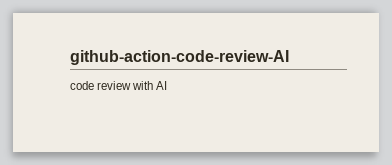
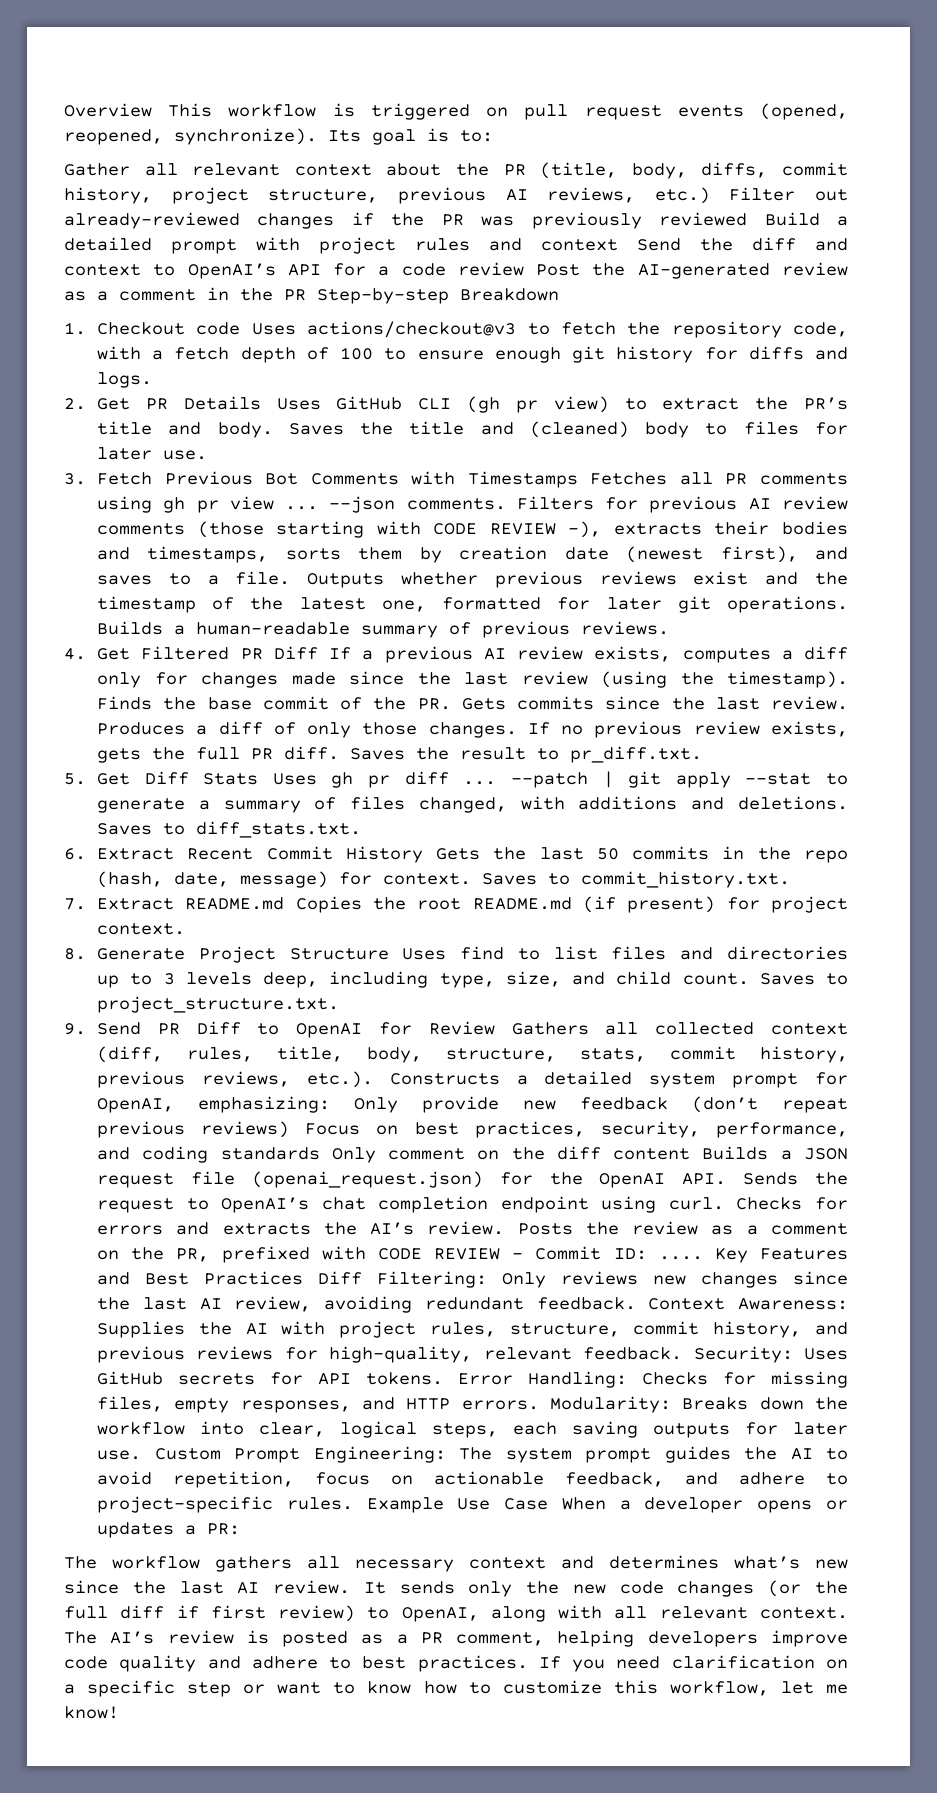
- github-action-code-review-AI
- code review with AI
+ Overview This workflow is triggered on pull request events (opened, reopened, synchronize). Its goal is to:
+ Gather all relevant context about the PR (title, body, diffs, commit history, project structure, previous AI reviews, etc.) Filter out already-reviewed changes if the PR was previously reviewed Build a detailed prompt with project rules and context Send the diff and context to OpenAI’s API for a code review Post the AI-generated review as a comment in the PR Step-by-step Breakdown
+ 1. Checkout code Uses actions/checkout@v3 to fetch the repository code, with a fetch depth of 100 to ensure enough git history for diffs and logs.
+ 2. Get PR Details Uses GitHub CLI (gh pr view) to extract the PR’s title and body. Saves the title and (cleaned) body to files for later use.
+ 3. Fetch Previous Bot Comments with Timestamps Fetches all PR comments using gh pr view ... --json comments. Filters for previous AI review comments (those starting with CODE REVIEW -), extracts their bodies and timestamps, sorts them by creation date (newest first), and saves to a file. Outputs whether previous reviews exist and the timestamp of the latest one, formatted for later git operations. Builds a human-readable summary of previous reviews.
+ 4. Get Filtered PR Diff If a previous AI review exists, computes a diff only for changes made since the last review (using the timestamp). Finds the base commit of the PR. Gets commits since the last review. Produces a diff of only those changes. If no previous review exists, gets the full PR diff. Saves the result to pr_diff.txt.
+ 5. Get Diff Stats Uses gh pr diff ... --patch | git apply --stat to generate a summary of files changed, with additions and deletions. Saves to diff_stats.txt.
+ 6. Extract Recent Commit History Gets the last 50 commits in the repo (hash, date, message) for context. Saves to commit_history.txt.
+ 7. Extract README.md Copies the root README.md (if present) for project context.
+ 8. Generate Project Structure Uses find to list files and directories up to 3 levels deep, including type, size, and child count. Saves to project_structure.txt.
+ 9. Send PR Diff to OpenAI for Review Gathers all collected context (diff, rules, title, body, structure, stats, commit history, previous reviews, etc.). Constructs a detailed system prompt for OpenAI, emphasizing: Only provide new feedback (don’t repeat previous reviews) Focus on best practices, security, performance, and coding standards Only comment on the diff content Builds a JSON request file (openai_request.json) for the OpenAI API. Sends the request to OpenAI’s chat completion endpoint using curl. Checks for errors and extracts the AI’s review. Posts the review as a comment on the PR, prefixed with CODE REVIEW - Commit ID: .... Key Features and Best Practices Diff Filtering: Only reviews new changes since the last AI review, avoiding redundant feedback. Context Awareness: Supplies the AI with project rules, structure, commit history, and previous reviews for high-quality, relevant feedback. Security: Uses GitHub secrets for API tokens. Error Handling: Checks for missing files, empty responses, and HTTP errors. Modularity: Breaks down the workflow into clear, logical steps, each saving outputs for later use. Custom Prompt Engineering: The system prompt guides the AI to avoid repetition, focus on actionable feedback, and adhere to project-specific rules. Example Use Case When a developer opens or updates a PR:
+ The workflow gathers all necessary context and determines what’s new since the last AI review. It sends only the new code changes (or the full diff if first review) to OpenAI, along with all relevant context. The AI’s review is posted as a PR comment, helping developers improve code quality and adhere to best practices. If you need clarification on a specific step or want to know how to customize this workflow, let me know!

